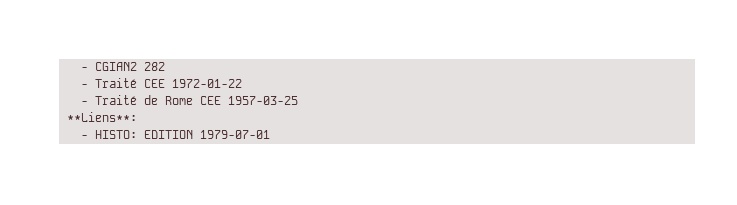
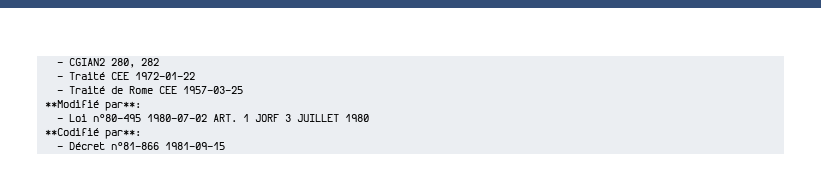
- - CGIAN2 282
+ - CGIAN2 280, 282
- **Liens**:
- - HISTO: EDITION 1979-07-01
+ **Modifié par**:
+ - Loi n°80-495 1980-07-02 ART. 1 JORF 3 JUILLET 1980
+ **Codifié par**:
+ - Décret n°81-866 1981-09-15

